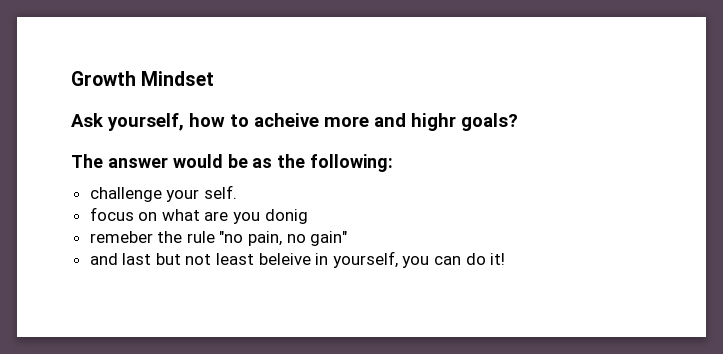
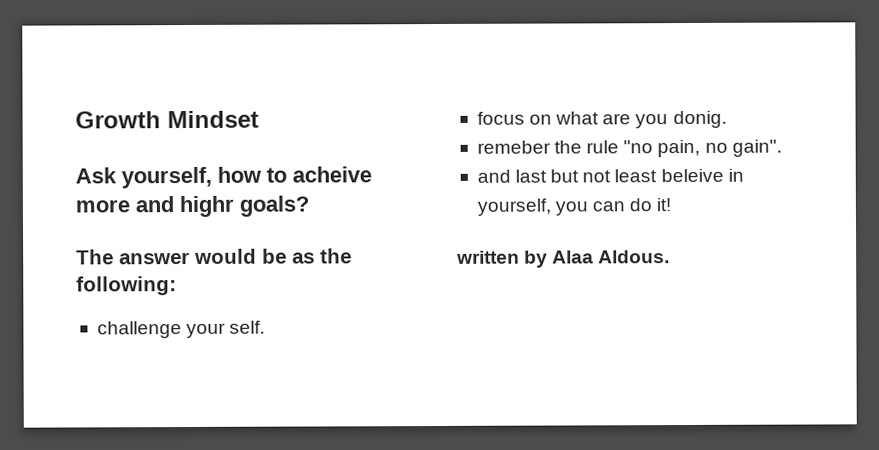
- focus on what are you donig
+ focus on what are you donig.
- remeber the rule "no pain, no gain"
+ remeber the rule "no pain, no gain".
+ written by Alaa Aldous.

